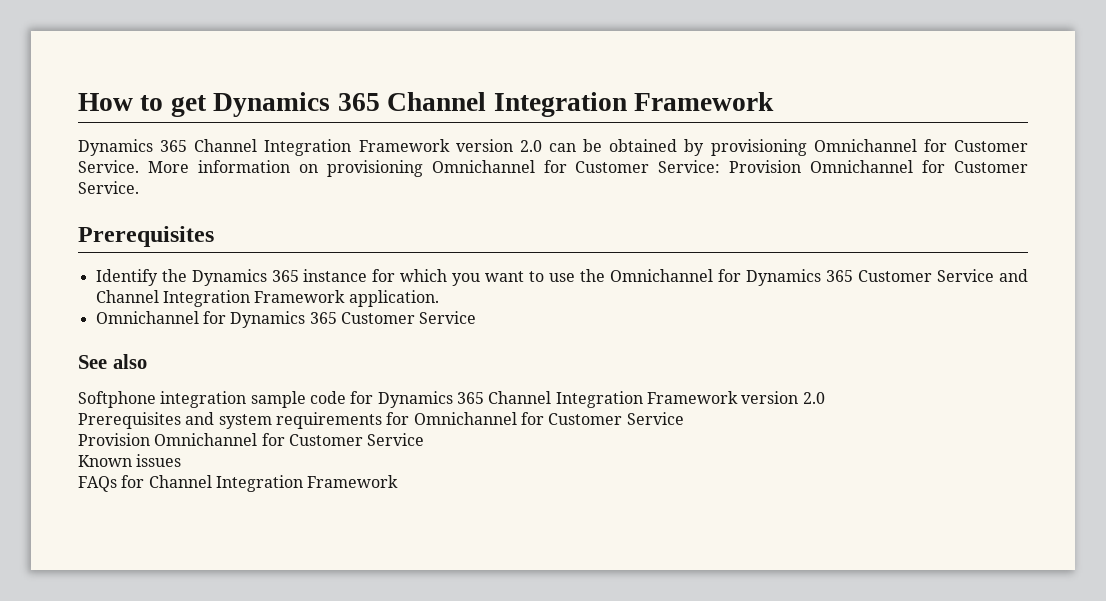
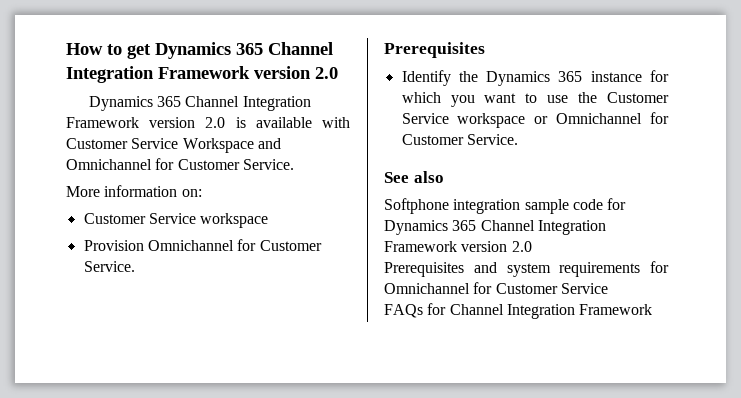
- How to get Dynamics 365 Channel Integration Framework
- Dynamics 365 Channel Integration Framework version 2.0 can be obtained by provisioning Omnichannel for Customer Service. More information on provisioning Omnichannel for Customer Service: Provision Omnichannel for Customer Service.
+ How to get Dynamics 365 Channel Integration Framework version 2.0
+ Dynamics 365 Channel Integration Framework version 2.0 is available with Customer Service Workspace and Omnichannel for Customer Service.
+ More information on:
+ Customer Service workspace
+ Provision Omnichannel for Customer Service.
- Identify the Dynamics 365 instance for which you want to use the Omnichannel for Dynamics 365 Customer Service and Channel Integration Framework application.
- Omnichannel for Dynamics 365 Customer Service
+ Identify the Dynamics 365 instance for which you want to use the Customer Service workspace or Omnichannel for Customer Service.
- Provision Omnichannel for Customer Service
- Known issues

